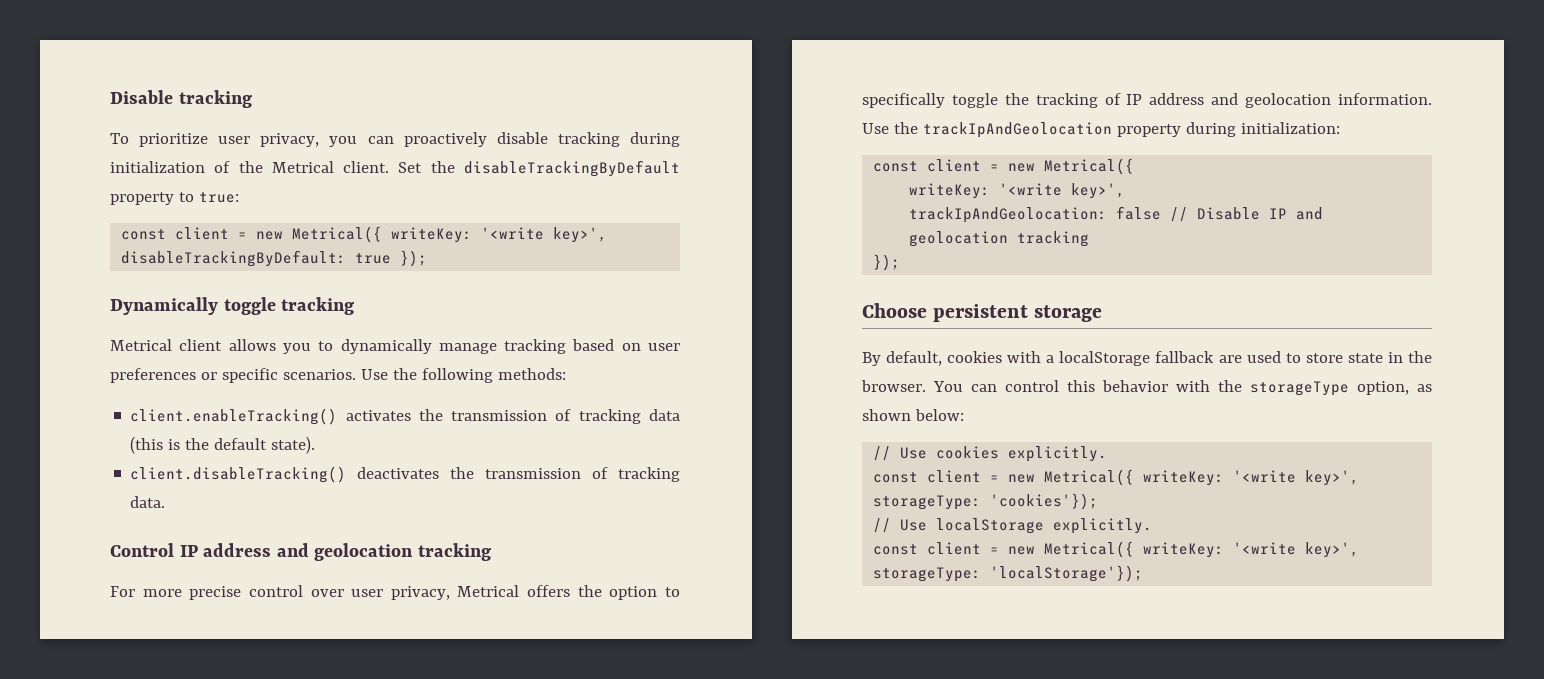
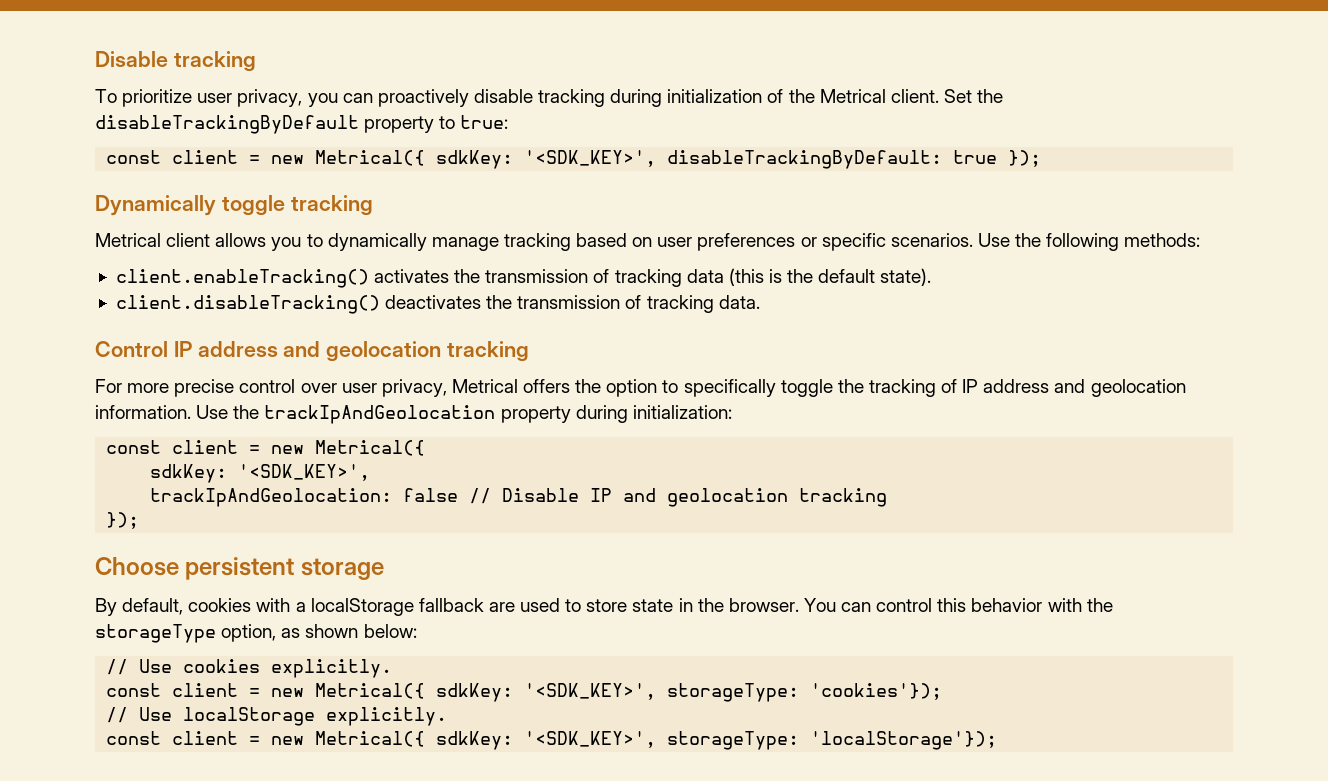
- const client = new Metrical({ writeKey: '<write key>', disableTrackingByDefault: true });
+ const client = new Metrical({ sdkKey: '<SDK_KEY>', disableTrackingByDefault: true });
  Use the trackIpAndGeolocation property during initialization:
  const client = new Metrical({
- writeKey: '<write key>',
+ sdkKey: '<SDK_KEY>',
- const client = new Metrical({ writeKey: '<write key>', storageType: 'cookies'});
+ const client = new Metrical({ sdkKey: '<SDK_KEY>', storageType: 'cookies'});
- const client = new Metrical({ writeKey: '<write key>', storageType: 'localStorage'});
+ const client = new Metrical({ sdkKey: '<SDK_KEY>', storageType: 'localStorage'});

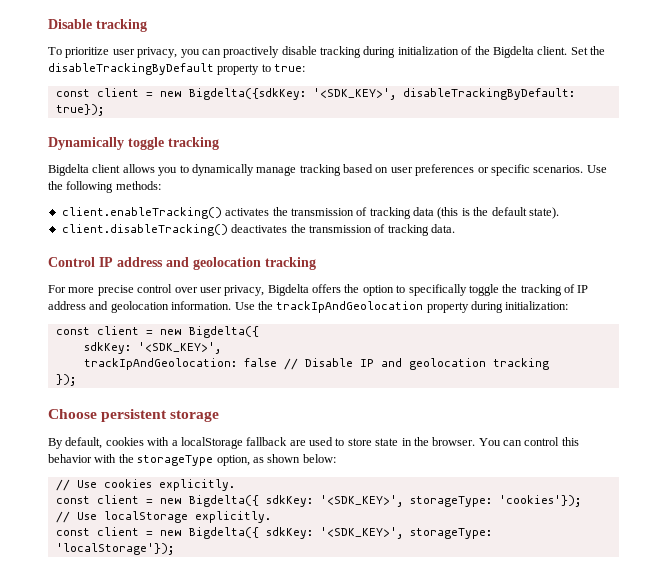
- To prioritize user privacy, you can proactively disable tracking during initialization of the Metrical client.
+ To prioritize user privacy, you can proactively disable tracking during initialization of the Bigdelta client.
- const client = new Metrical({ sdkKey: '<SDK_KEY>', disableTrackingByDefault: true });
+ const client = new Bigdelta({sdkKey: '<SDK_KEY>', disableTrackingByDefault: true});
- Metrical client allows you to dynamically manage tracking based on user preferences or specific scenarios.
+ Bigdelta client allows you to dynamically manage tracking based on user preferences or specific scenarios.
- For more precise control over user privacy, Metrical offers the option to specifically toggle the tracking of IP address and geolocation information.
+ For more precise control over user privacy, Bigdelta offers the option to specifically toggle the tracking of IP address and geolocation information.
  Use the trackIpAndGeolocation property during initialization:
- const client = new Metrical({
+ const client = new Bigdelta({
- const client = new Metrical({ sdkKey: '<SDK_KEY>', storageType: 'cookies'});
+ const client = new Bigdelta({ sdkKey: '<SDK_KEY>', storageType: 'cookies'});
- const client = new Metrical({ sdkKey: '<SDK_KEY>', storageType: 'localStorage'});
+ const client = new Bigdelta({ sdkKey: '<SDK_KEY>', storageType: 'localStorage'});

